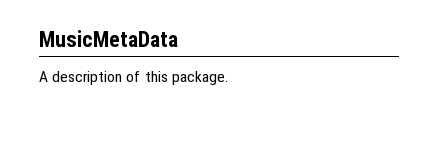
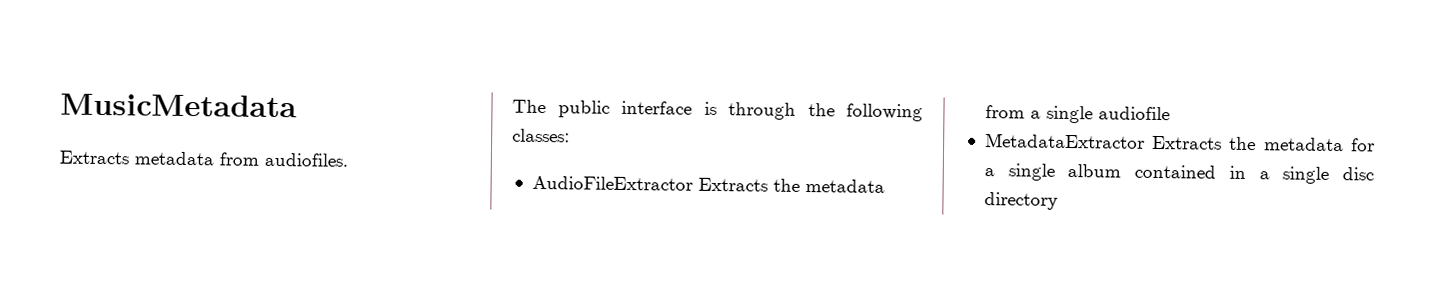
- MusicMetaData
- A description of this package.
+ MusicMetadata
+ Extracts metadata from audiofiles.
+ The public interface is through the following classes:
+ AudioFileExtractor Extracts the metadata from a single audiofile
+ MetadataExtractor Extracts the metadata for a single album contained in a single disc directory

